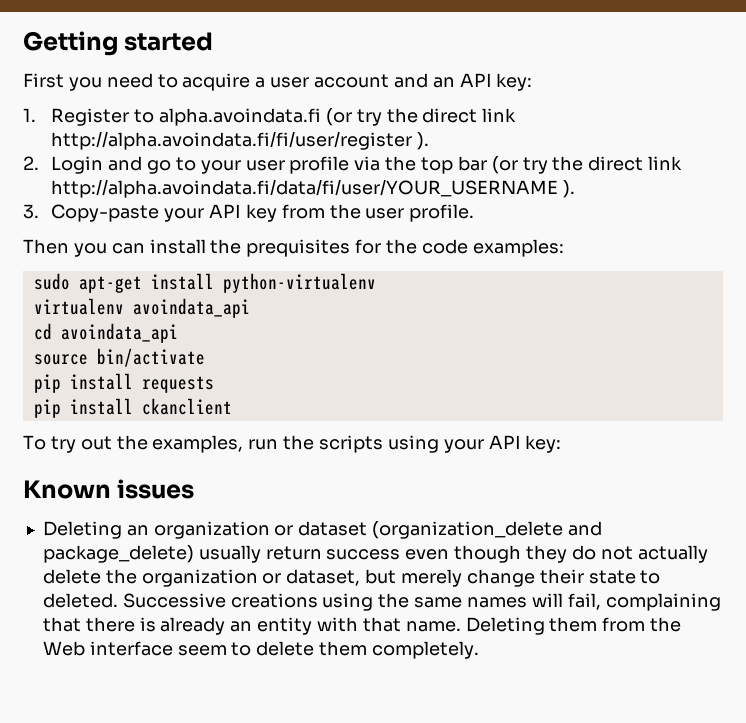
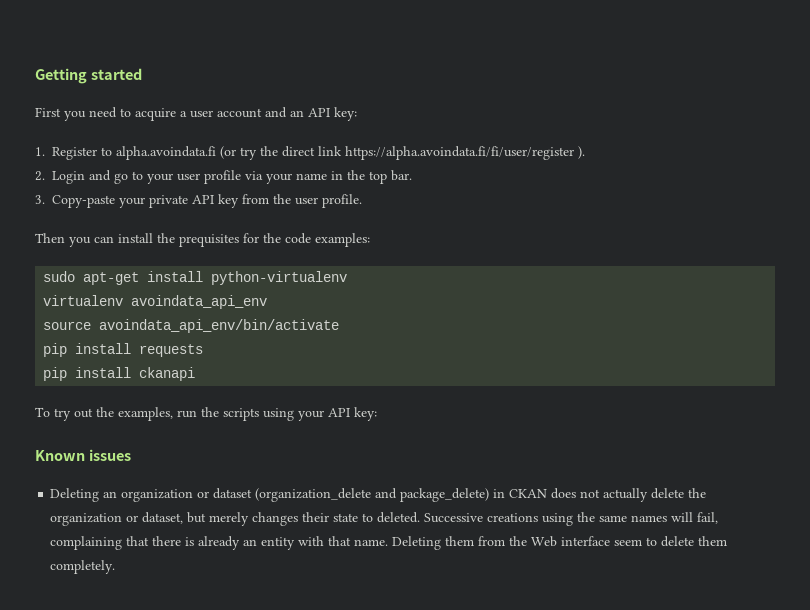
- 1. Register to alpha.avoindata.fi (or try the direct link http://alpha.avoindata.fi/fi/user/register ).
+ 1. Register to alpha.avoindata.fi (or try the direct link https://alpha.avoindata.fi/fi/user/register ).
- 2. Login and go to your user profile via the top bar (or try the direct link http://alpha.avoindata.fi/data/fi/user/YOUR_USERNAME ).
+ 2. Login and go to your user profile via your name in the top bar.
- 3. Copy-paste your API key from the user profile.
+ 3. Copy-paste your private API key from the user profile.
- virtualenv avoindata_api
- cd avoindata_api
+ virtualenv avoindata_api_env
- source bin/activate
+ source avoindata_api_env/bin/activate
- pip install ckanclient
+ pip install ckanapi
- Deleting an organization or dataset (organization_delete and package_delete) usually return success even though they do not actually delete the organization or dataset, but merely change their state to deleted.
+ Deleting an organization or dataset (organization_delete and package_delete) in CKAN does not actually delete the organization or dataset, but merely changes their state to deleted.

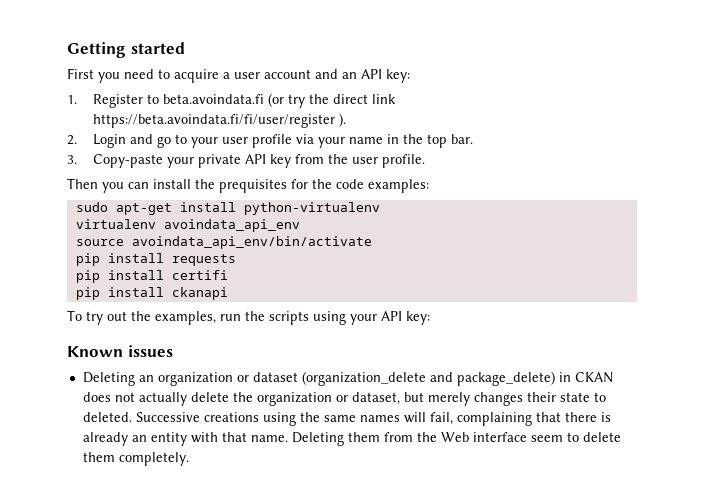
- 1. Register to alpha.avoindata.fi (or try the direct link https://alpha.avoindata.fi/fi/user/register ).
+ 1. Register to beta.avoindata.fi (or try the direct link https://beta.avoindata.fi/fi/user/register ).
+ pip install certifi

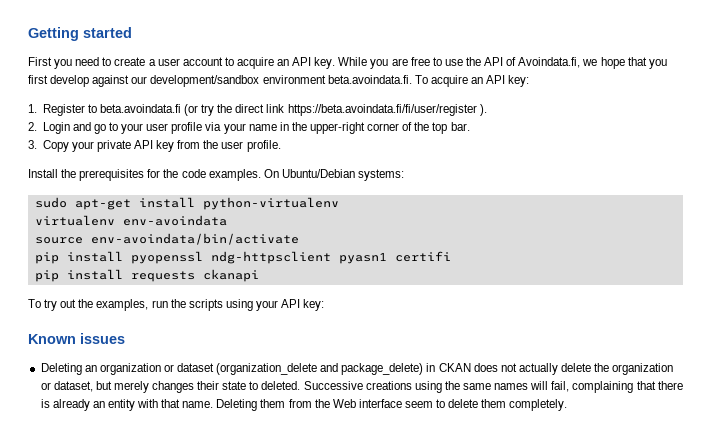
- First you need to acquire a user account and an API key:
+ First you need to create a user account to acquire an API key. While you are free to use the API of Avoindata.fi, we hope that you first develop against our development/sandbox environment beta.avoindata.fi. To acquire an API key:
- 2. Login and go to your user profile via your name in the top bar.
+ 2. Login and go to your user profile via your name in the upper-right corner of the top bar.
- 3. Copy-paste your private API key from the user profile.
+ 3. Copy your private API key from the user profile.
- Then you can install the prequisites for the code examples:
+ Install the prerequisites for the code examples. On Ubuntu/Debian systems:
- virtualenv avoindata_api_env
+ virtualenv env-avoindata
- source avoindata_api_env/bin/activate
- pip install requests
- pip install certifi
- pip install ckanapi
+ source env-avoindata/bin/activate
+ pip install pyopenssl ndg-httpsclient pyasn1 certifi
+ pip install requests ckanapi

